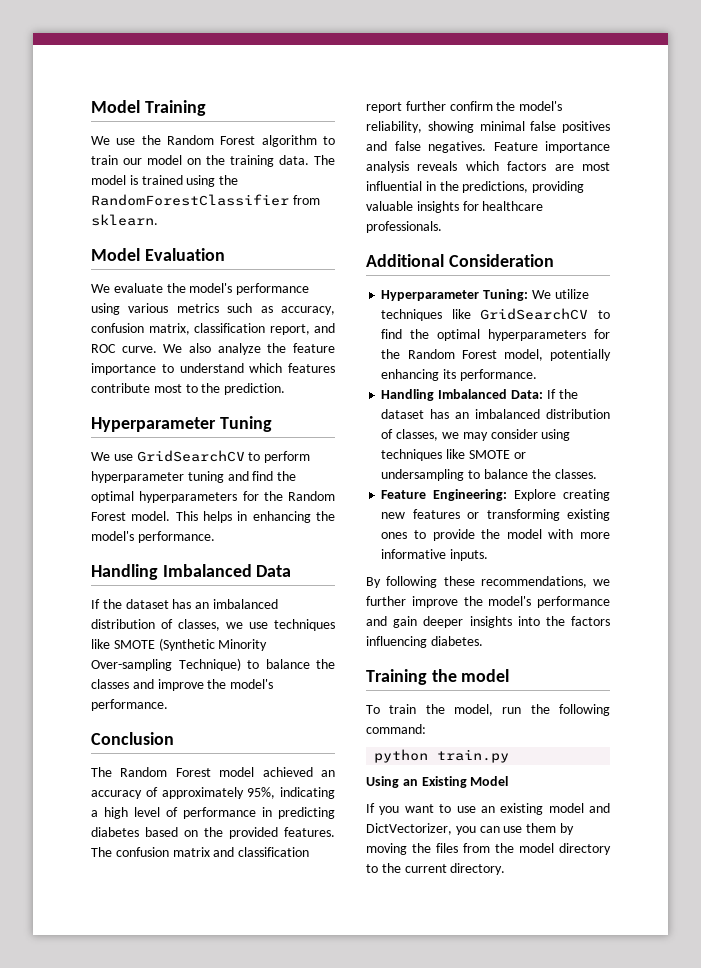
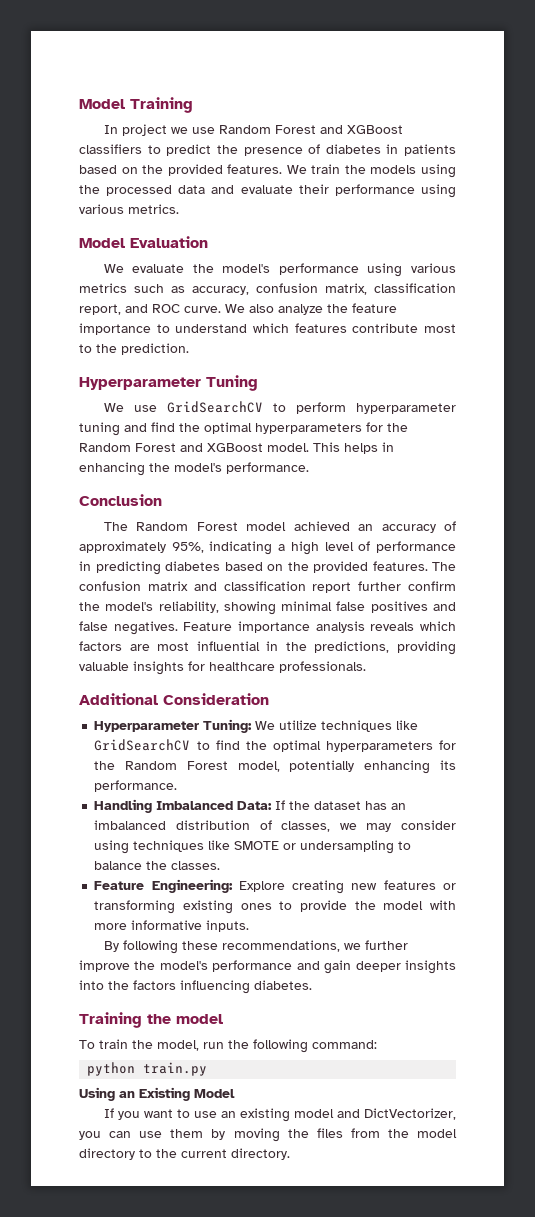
- We use the Random Forest algorithm to train our model on the training data. The model is trained using the RandomForestClassifier from sklearn.
+ In project we use Random Forest and XGBoost classifiers to predict the presence of diabetes in patients based on the provided features. We train the models using the processed data and evaluate their performance using various metrics.
- We use GridSearchCV to perform hyperparameter tuning and find the optimal hyperparameters for the Random Forest model.
+ We use GridSearchCV to perform hyperparameter tuning and find the optimal hyperparameters for the Random Forest and XGBoost model.
- Handling Imbalanced Data
- If the dataset has an imbalanced distribution of classes, we use techniques like SMOTE (Synthetic Minority Over-sampling Technique) to balance the classes and improve the model's performance.

